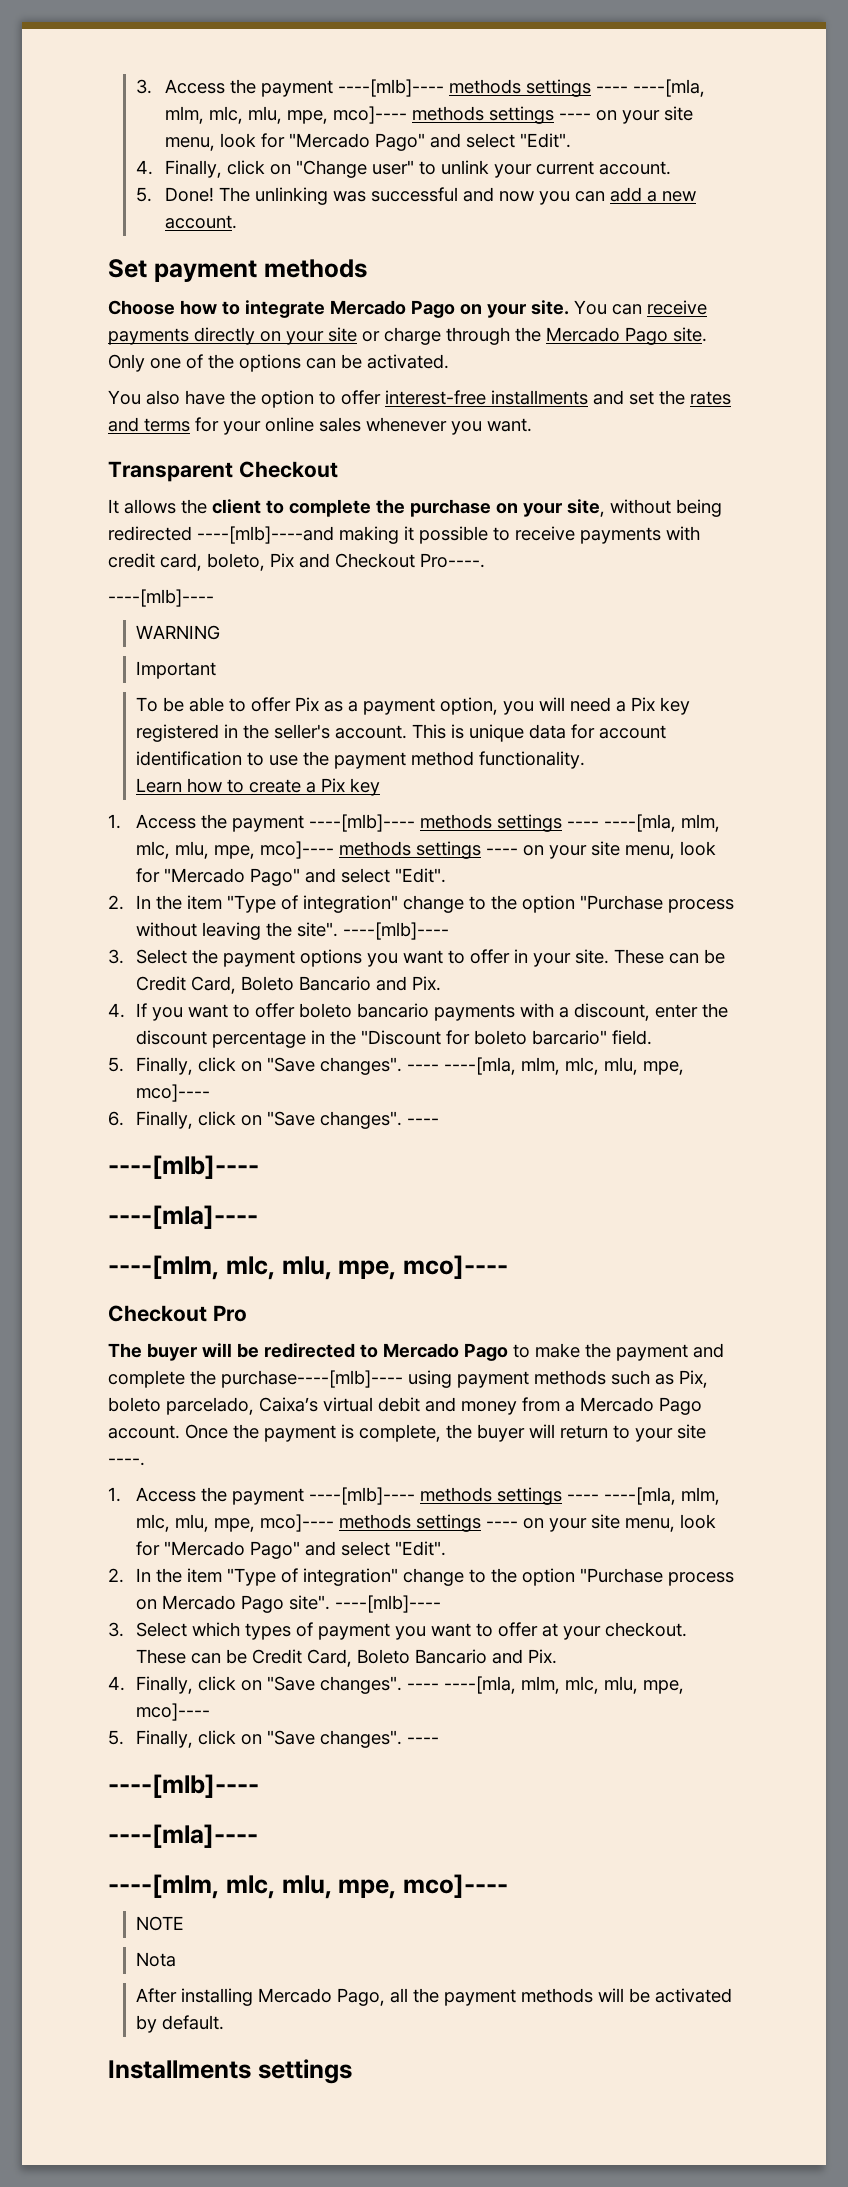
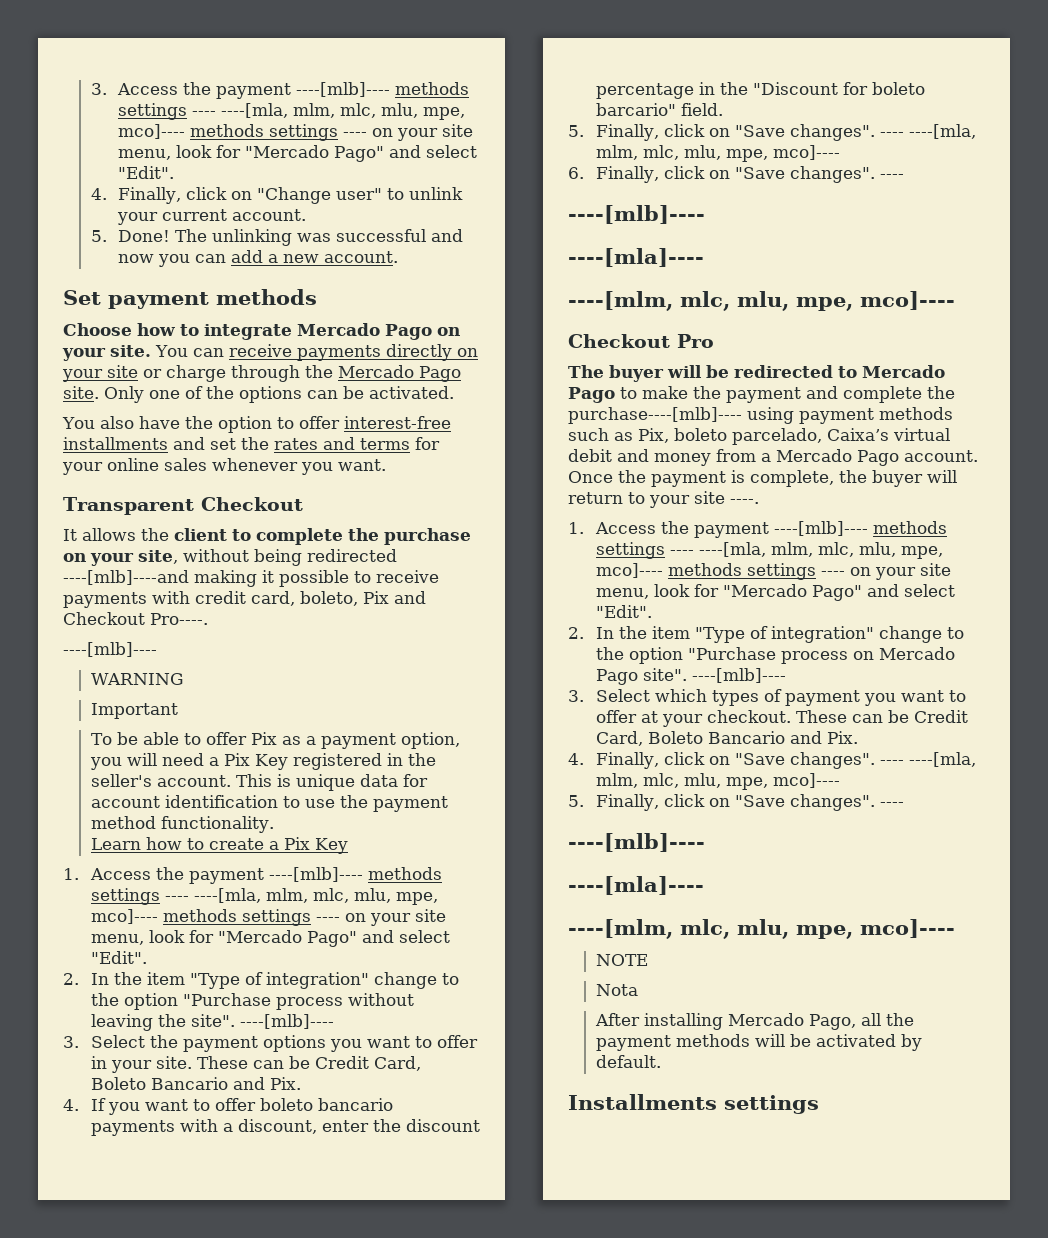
- To be able to offer Pix as a payment option, you will need a Pix key registered in the seller's account.
+ To be able to offer Pix as a payment option, you will need a Pix Key registered in the seller's account.
- Learn how to create a Pix key
+ Learn how to create a Pix Key

